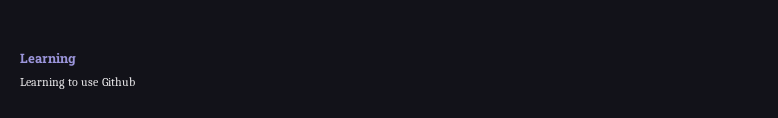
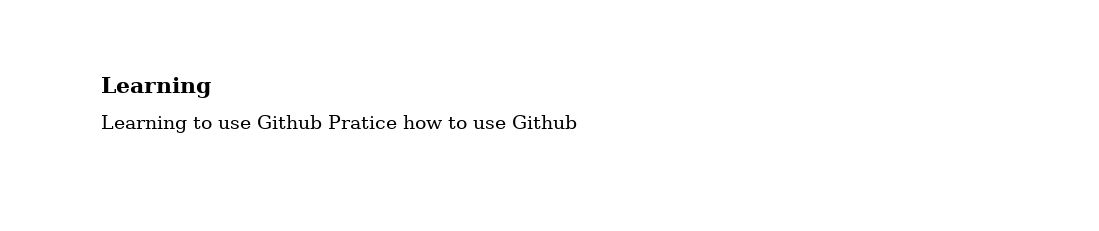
- Learning to use Github
+ Learning to use Github Pratice how to use Github

